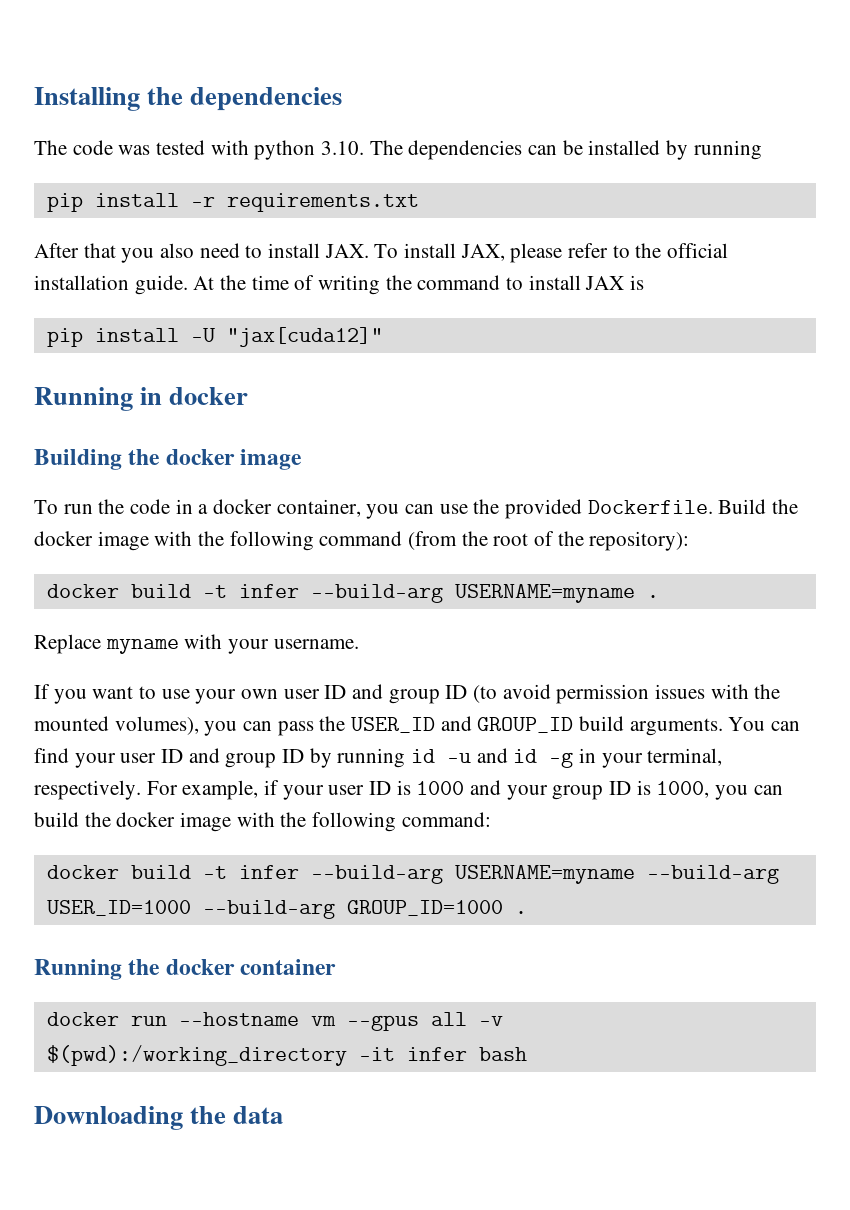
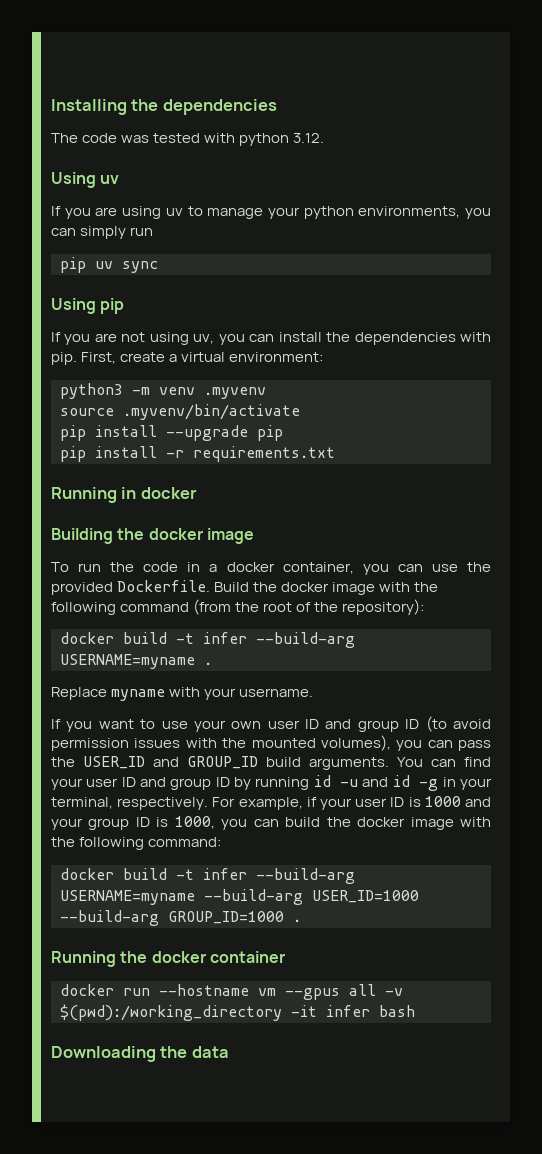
- The code was tested with python 3.10. The dependencies can be installed by running
+ The code was tested with python 3.12.
+ Using uv
+ If you are using uv to manage your python environments, you can simply run
+ pip uv sync
+ Using pip
+ If you are not using uv, you can install the dependencies with pip. First, create a virtual environment:
+ python3 -m venv .myvenv
+ source .myvenv/bin/activate
+ pip install --upgrade pip
  pip install -r requirements.txt
- After that you also need to install JAX. To install JAX, please refer to the official installation guide. At the time of writing the command to install JAX is
- pip install -U "jax[cuda12]"

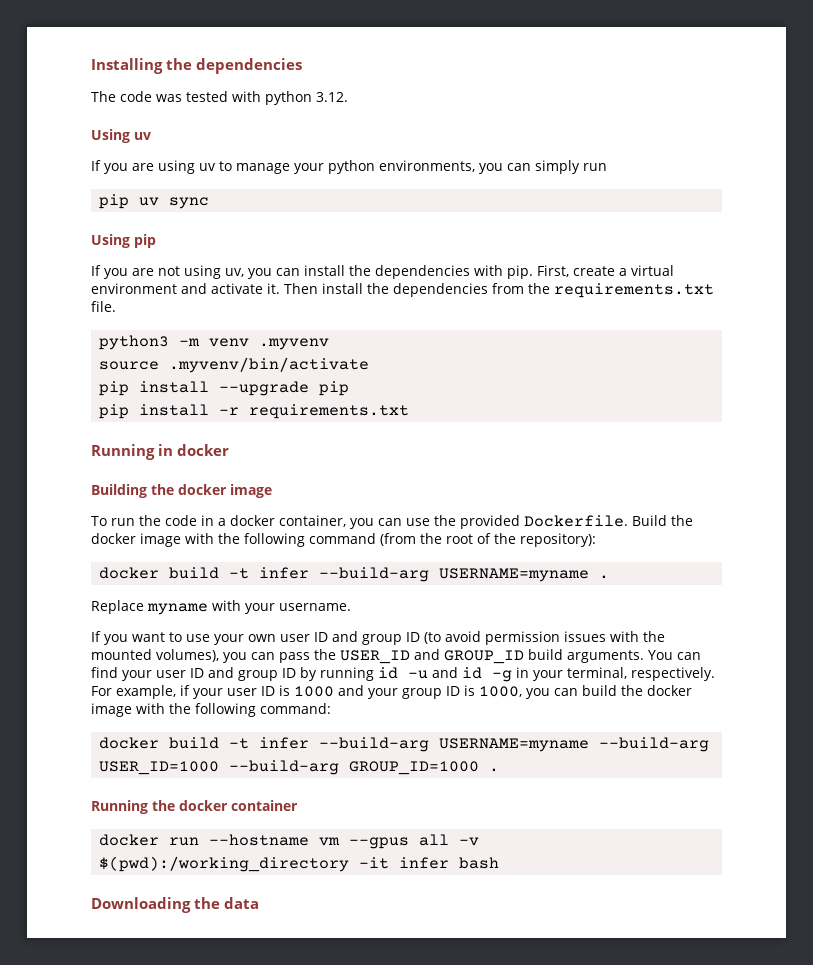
- First, create a virtual environment:
+ First, create a virtual environment and activate it. Then install the dependencies from the requirements.txt file.

